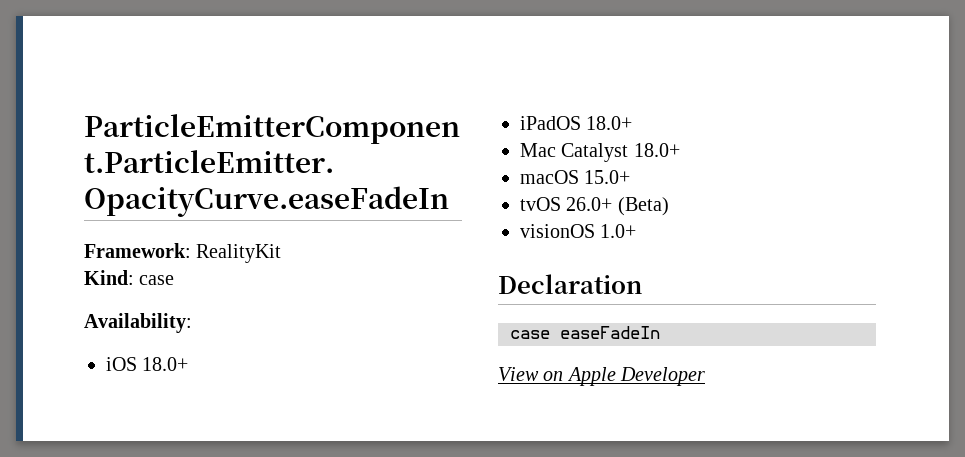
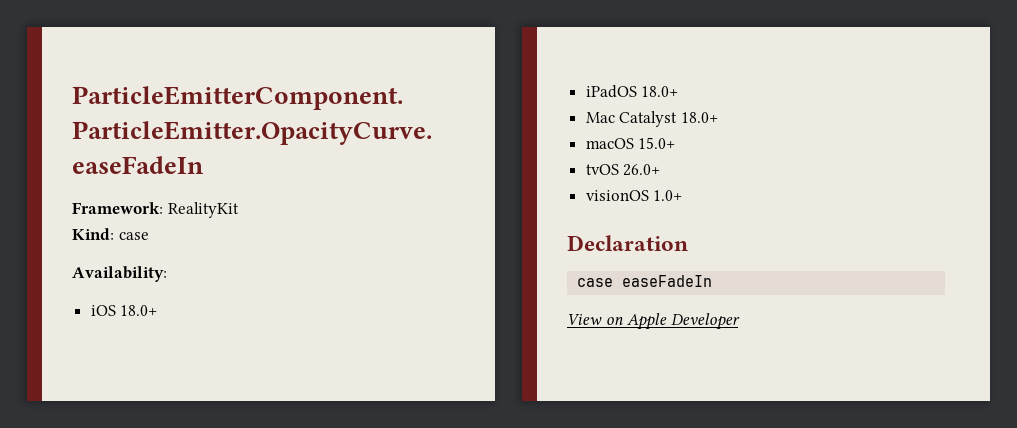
- tvOS 26.0+ (Beta)
+ tvOS 26.0+

